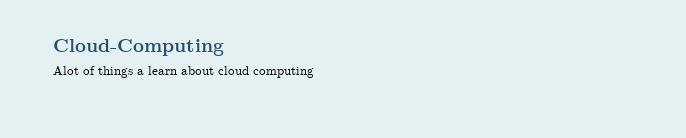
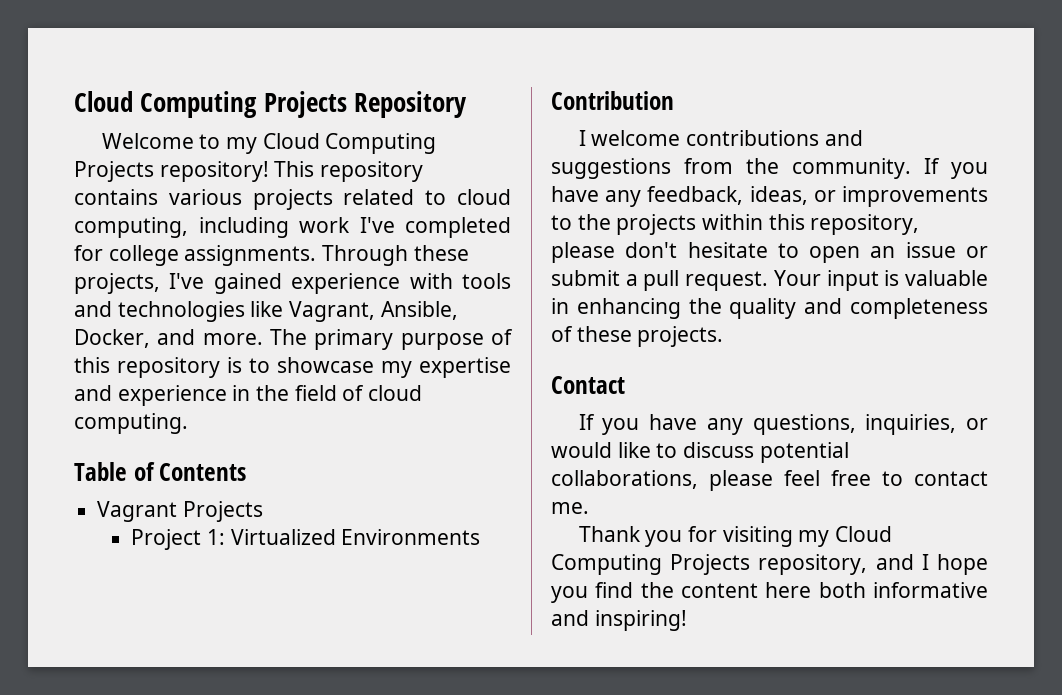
- Cloud-Computing
- Alot of things a learn about cloud computing
+ Cloud Computing Projects Repository
+ Welcome to my Cloud Computing Projects repository! This repository contains various projects related to cloud computing, including work I've completed for college assignments. Through these projects, I've gained experience with tools and technologies like Vagrant, Ansible, Docker, and more. The primary purpose of this repository is to showcase my expertise and experience in the field of cloud computing.
+ Table of Contents
+ Vagrant Projects
+ Project 1: Virtualized Environments
+ Contribution
+ I welcome contributions and suggestions from the community. If you have any feedback, ideas, or improvements to the projects within this repository, please don't hesitate to open an issue or submit a pull request. Your input is valuable in enhancing the quality and completeness of these projects.
+ Contact
+ If you have any questions, inquiries, or would like to discuss potential collaborations, please feel free to contact me.
+ Thank you for visiting my Cloud Computing Projects repository, and I hope you find the content here both informative and inspiring!

